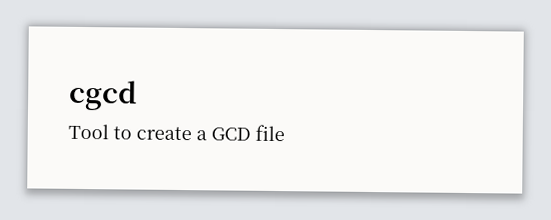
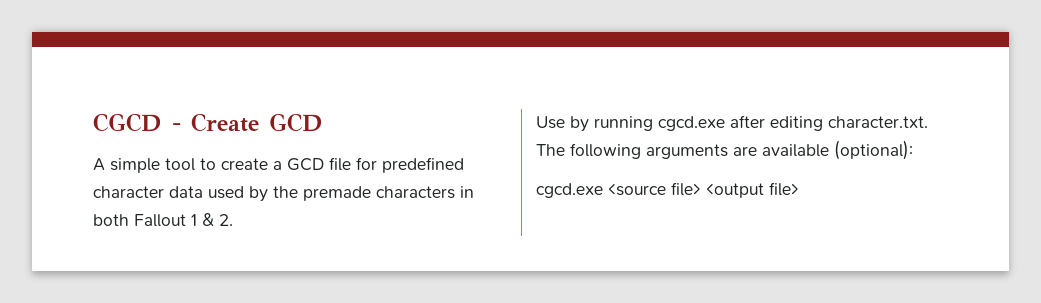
- cgcd
- Tool to create a GCD file
+ CGCD - Create GCD
+ A simple tool to create a GCD file for predefined character data used by the premade characters in both Fallout 1 & 2.
+ Use by running cgcd.exe after editing character.txt. The following arguments are available (optional):
+ cgcd.exe <source file> <output file>

